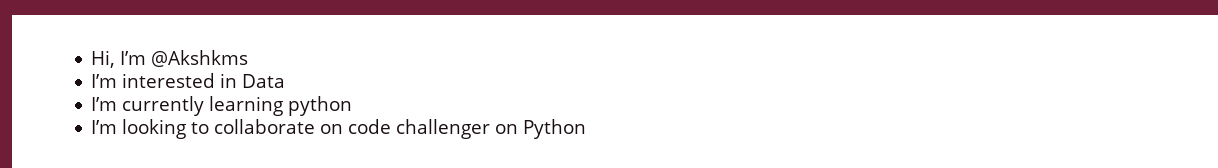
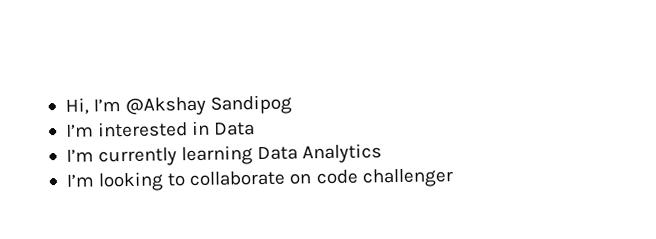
- Hi, I’m @Akshkms
+ Hi, I’m @Akshay Sandipog
- I’m currently learning python
+ I’m currently learning Data Analytics
- I’m looking to collaborate on code challenger on Python
+ I’m looking to collaborate on code challenger

